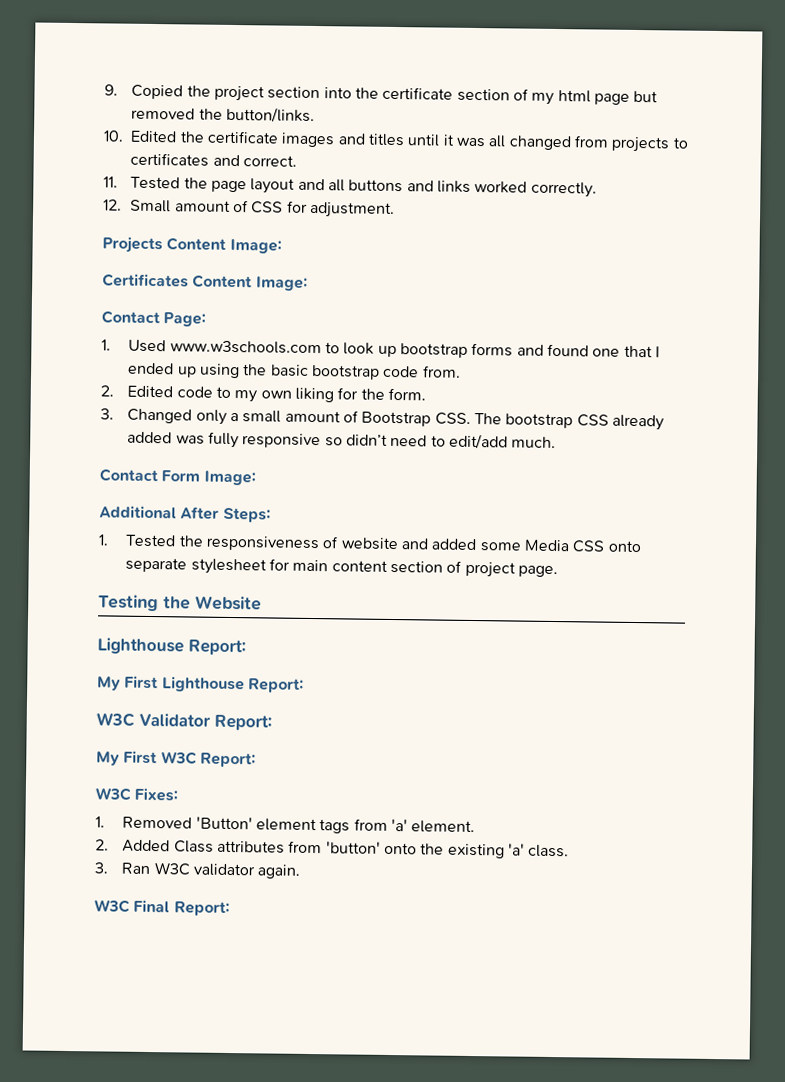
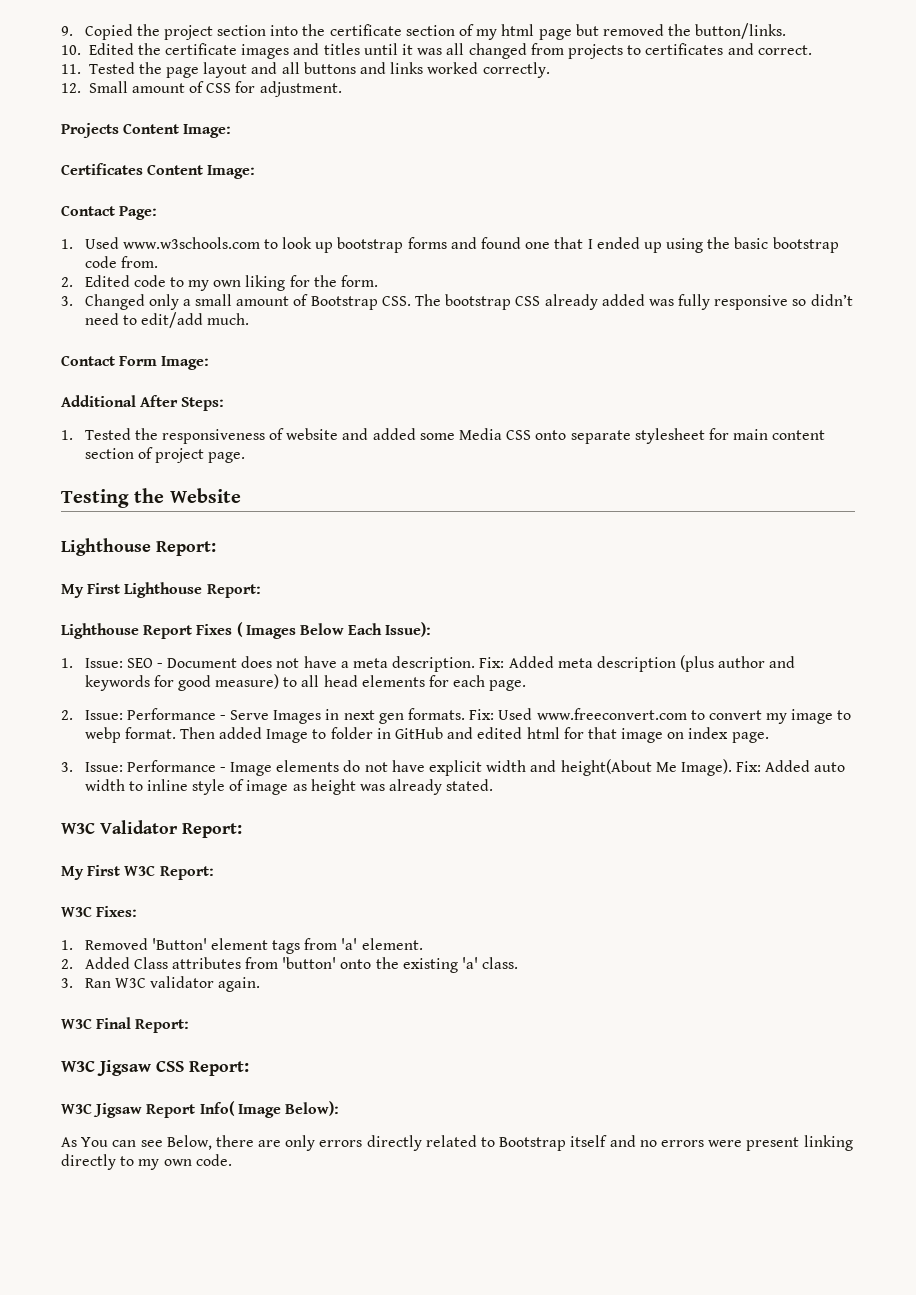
+ Lighthouse Report Fixes ( Images Below Each Issue):
+ 1. Issue: SEO - Document does not have a meta description. Fix: Added meta description (plus author and keywords for good measure) to all head elements for each page.
+ 2. Issue: Performance - Serve Images in next gen formats. Fix: Used www.freeconvert.com to convert my image to webp format. Then added Image to folder in GitHub and edited html for that image on index page.
+ 3. Issue: Performance - Image elements do not have explicit width and height(About Me Image). Fix: Added auto width to inline style of image as height was already stated.
+ W3C Jigsaw CSS Report:
+ W3C Jigsaw Report Info( Image Below):
+ As You can see Below, there are only errors directly related to Bootstrap itself and no errors were present linking directly to my own code.

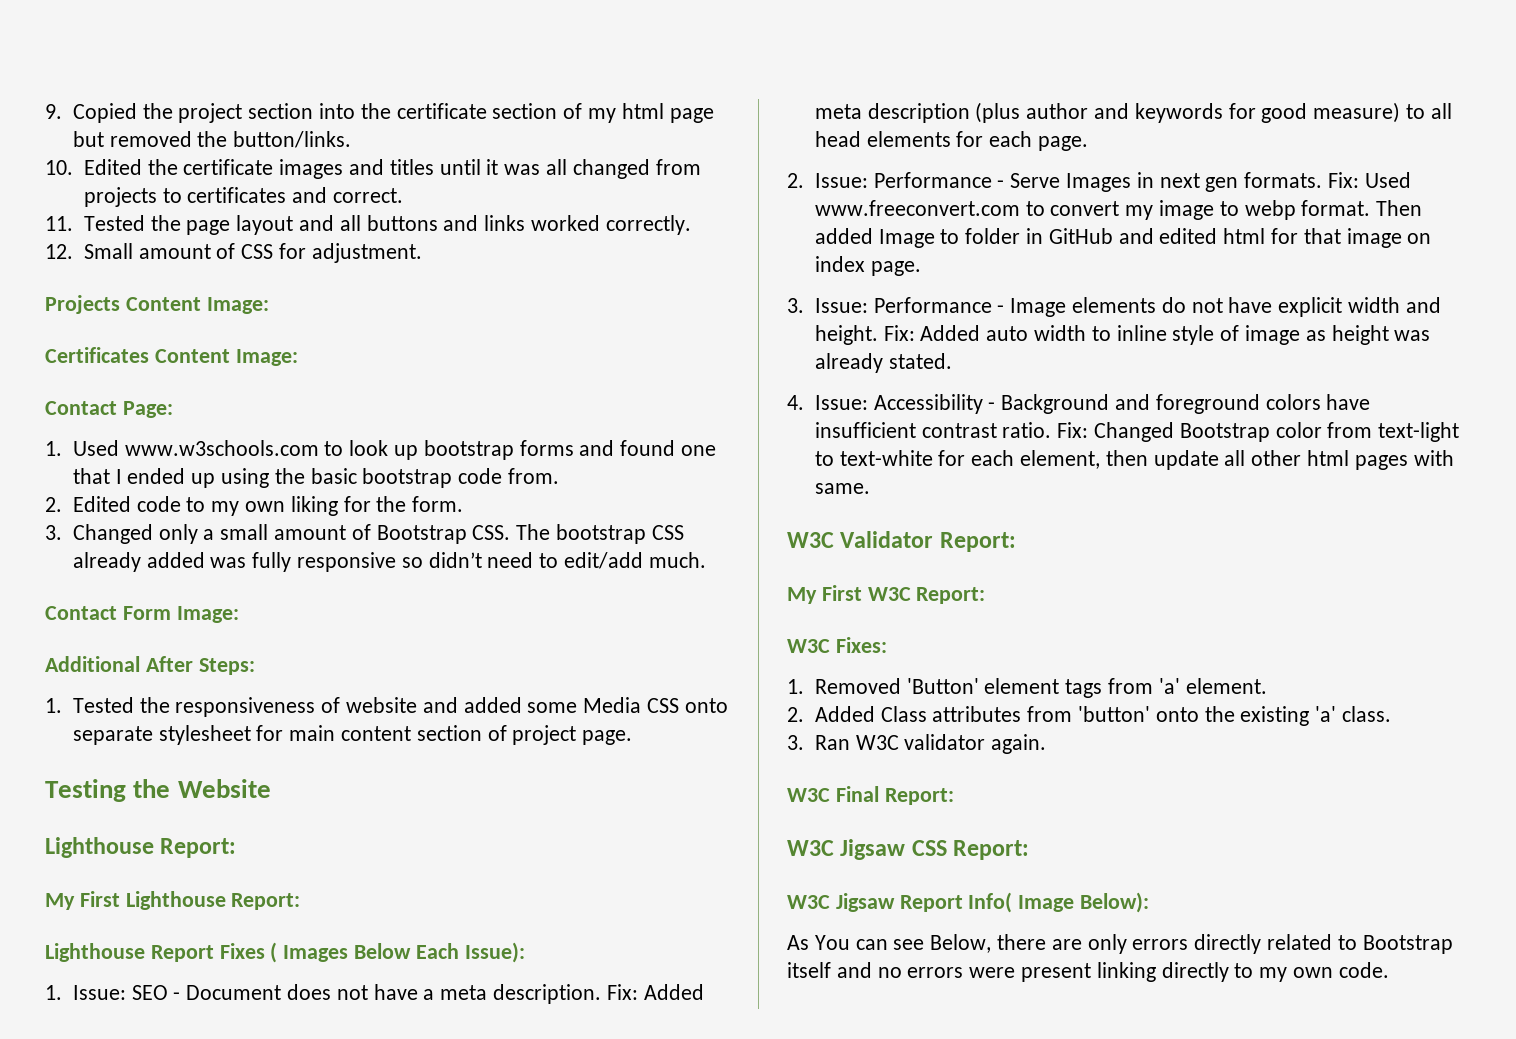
- 3. Issue: Performance - Image elements do not have explicit width and height(About Me Image).
+ 3. Issue: Performance - Image elements do not have explicit width and height.
+ 4. Issue: Accessibility - Background and foreground colors have insufficient contrast ratio. Fix: Changed Bootstrap color from text-light to text-white for each element, then update all other html pages with same.

